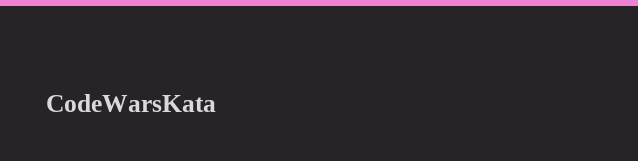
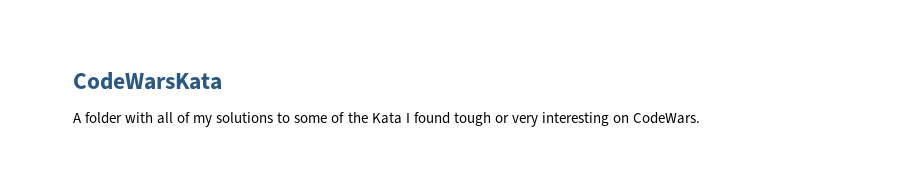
+ A folder with all of my solutions to some of the Kata I found tough or very interesting on CodeWars.

